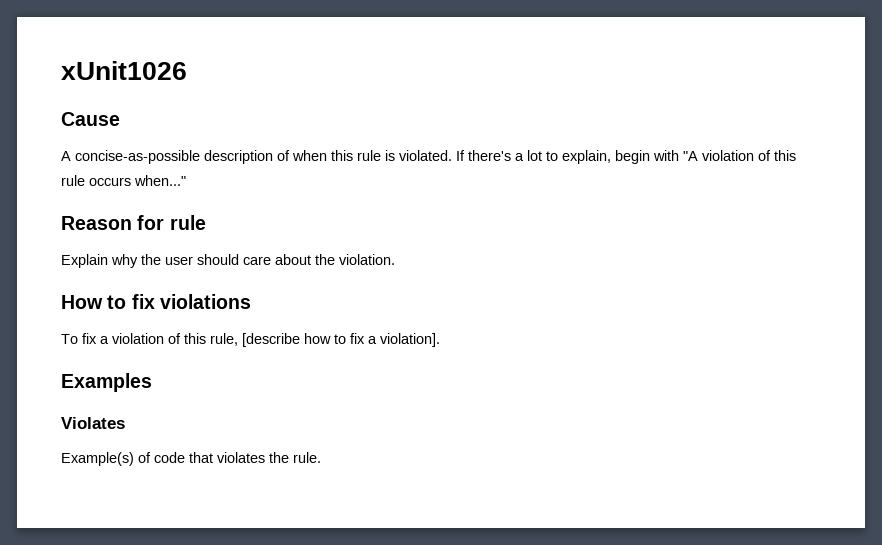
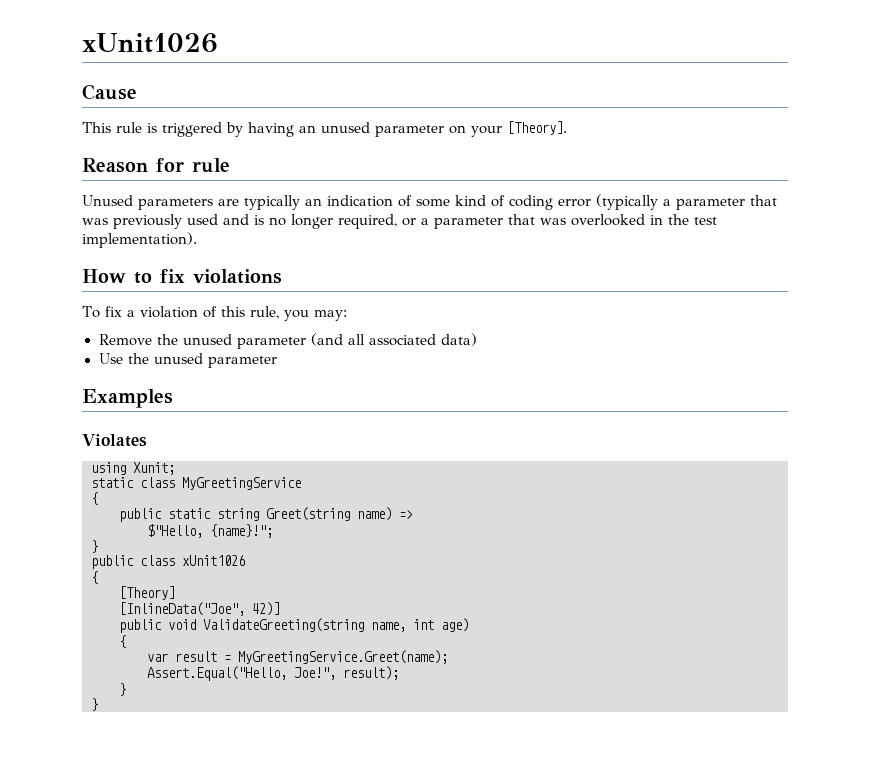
- A concise-as-possible description of when this rule is violated. If there's a lot to explain, begin with "A violation of this rule occurs when..."
+ This rule is triggered by having an unused parameter on your [Theory].
  Reason for rule
- Explain why the user should care about the violation.
+ Unused parameters are typically an indication of some kind of coding error (typically a parameter that was previously used and is no longer required, or a parameter that was overlooked in the test implementation).
- To fix a violation of this rule, [describe how to fix a violation].
+ To fix a violation of this rule, you may:
+ Remove the unused parameter (and all associated data)
+ Use the unused parameter
  Examples
  Violates
- Example(s) of code that violates the rule.
+ using Xunit;
+ static class MyGreetingService
+ {
+ public static string Greet(string name) =>
+ $"Hello, {name}!";
+ }
+ public class xUnit1026
+ {
+ [Theory]
+ [InlineData("Joe", 42)]
+ public void ValidateGreeting(string name, int age)
+ {
+ var result = MyGreetingService.Greet(name);
+ Assert.Equal("Hello, Joe!", result);
+ }
+ }

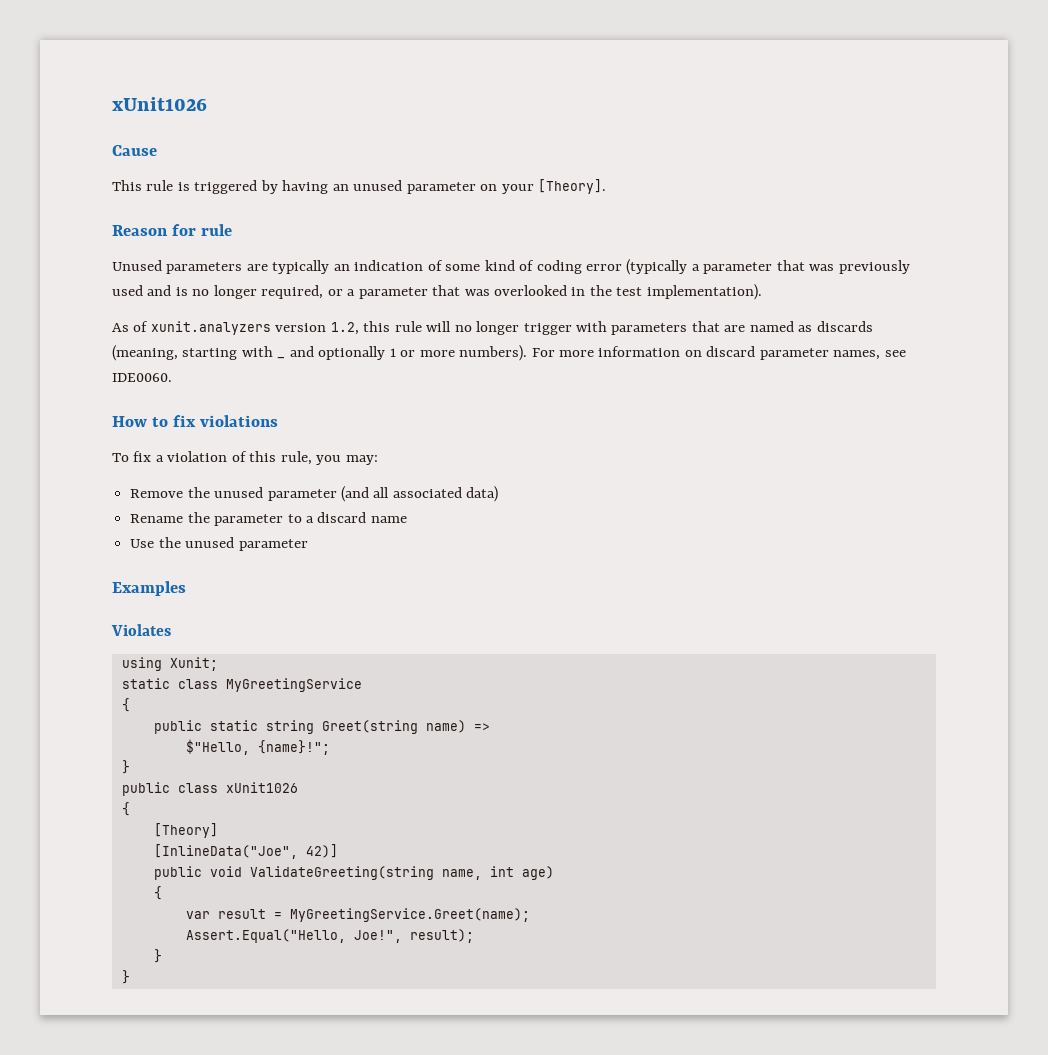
+ As of xunit.analyzers version 1.2, this rule will no longer trigger with parameters that are named as discards (meaning, starting with _ and optionally 1 or more numbers). For more information on discard parameter names, see IDE0060.
+ Rename the parameter to a discard name

